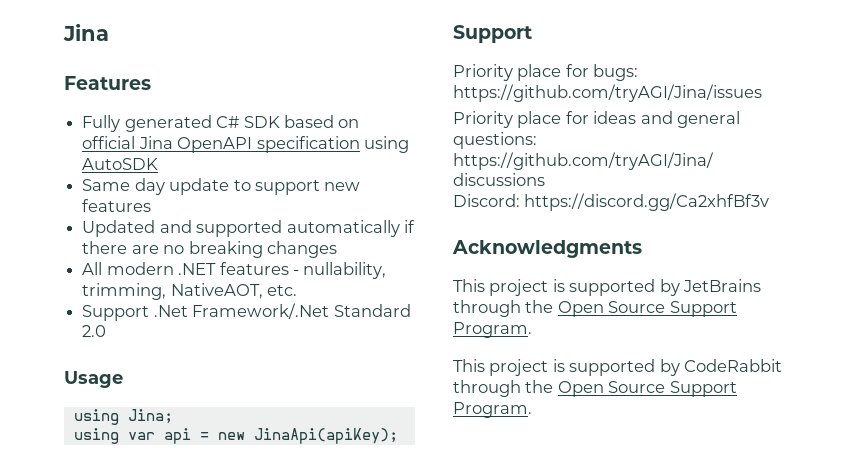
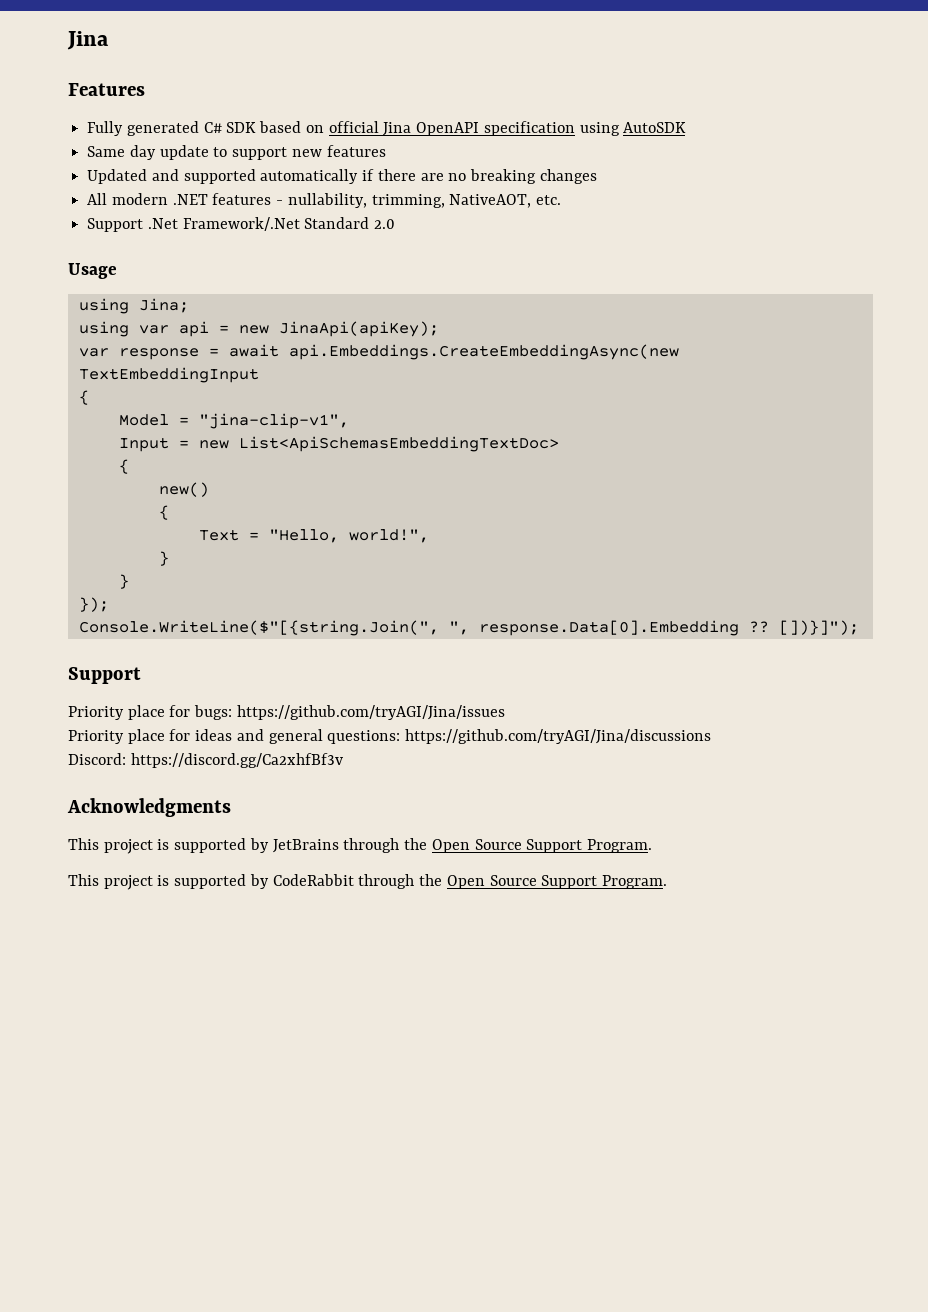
+ var response = await api.Embeddings.CreateEmbeddingAsync(new TextEmbeddingInput
+ {
+ Model = "jina-clip-v1",
+ Input = new List<ApiSchemasEmbeddingTextDoc>
+ {
+ new()
+ {
+ Text = "Hello, world!",
+ }
+ }
+ });
+ Console.WriteLine($"[{string.Join(", ", response.Data[0].Embedding ?? [])}]");

